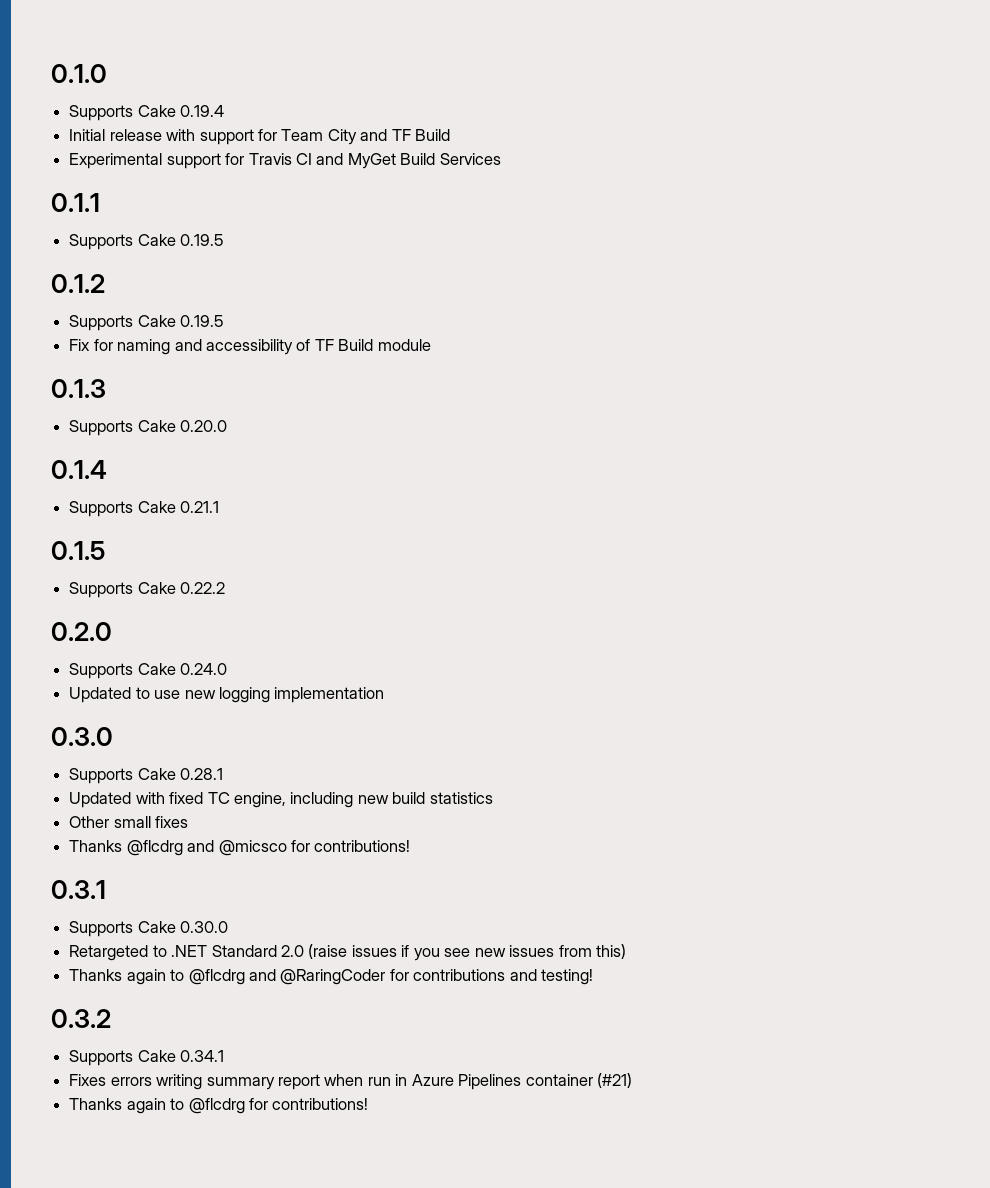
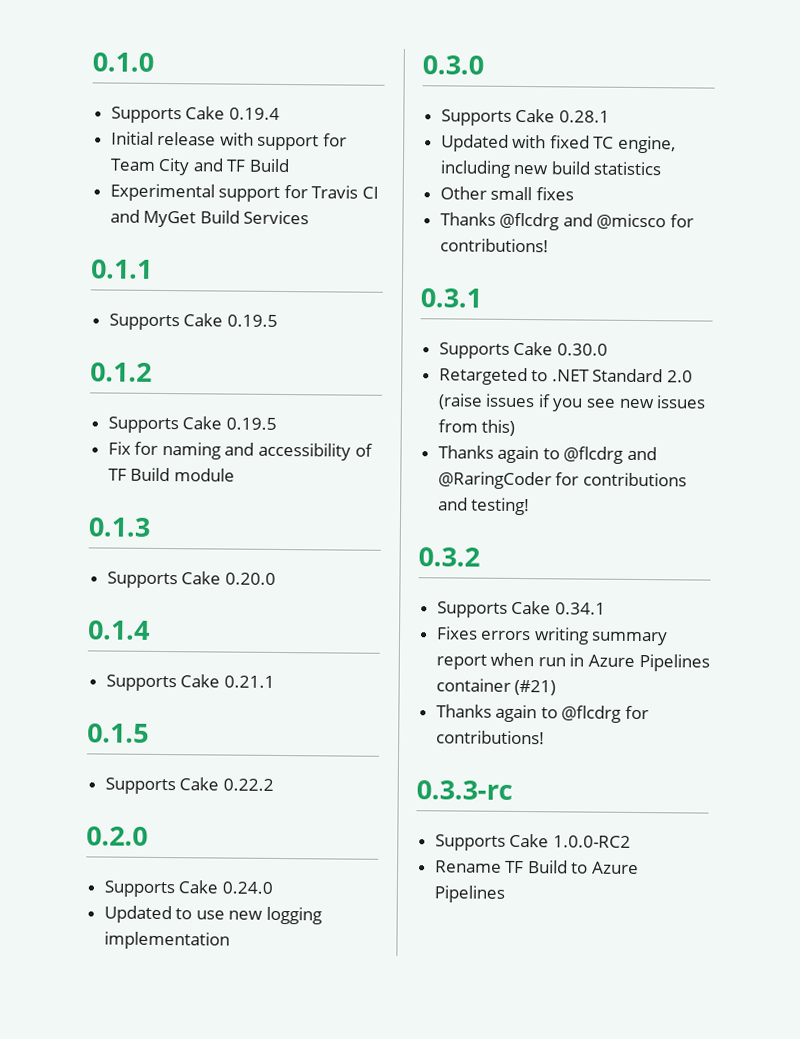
+ 0.3.3-rc
+ Supports Cake 1.0.0-RC2
+ Rename TF Build to Azure Pipelines

